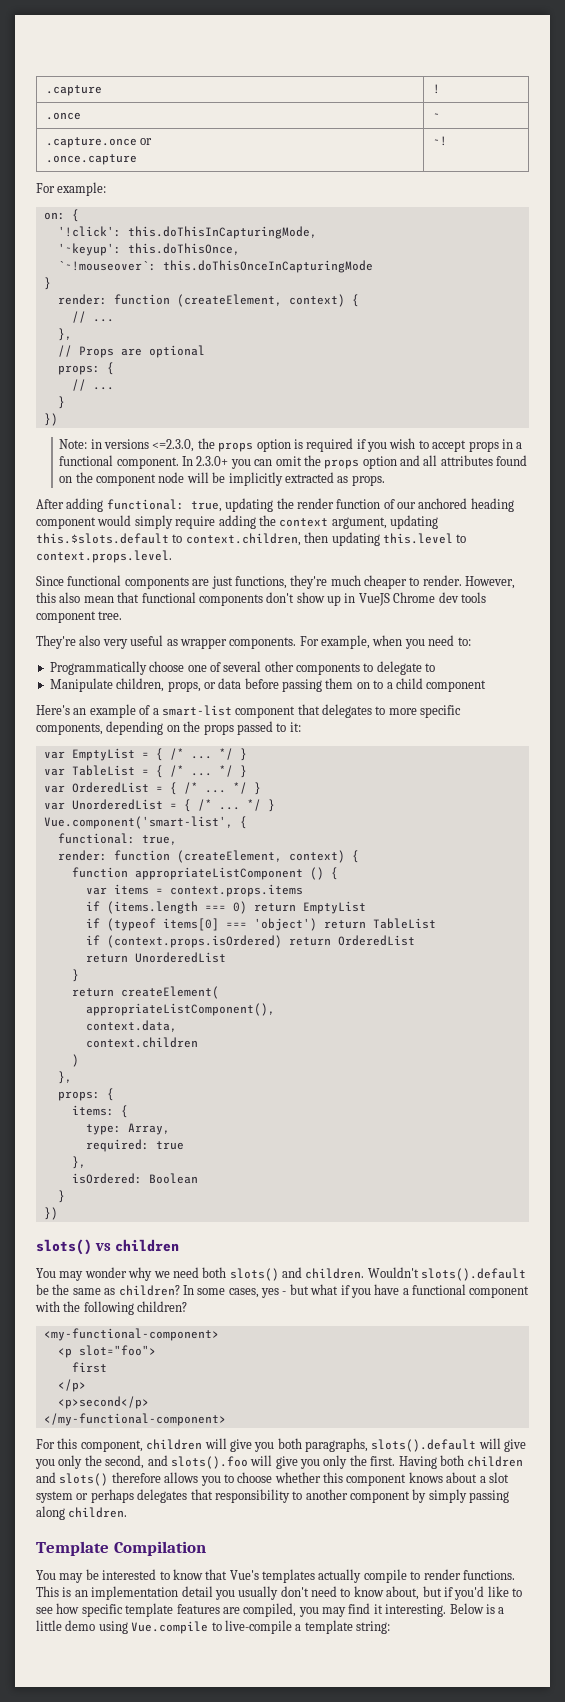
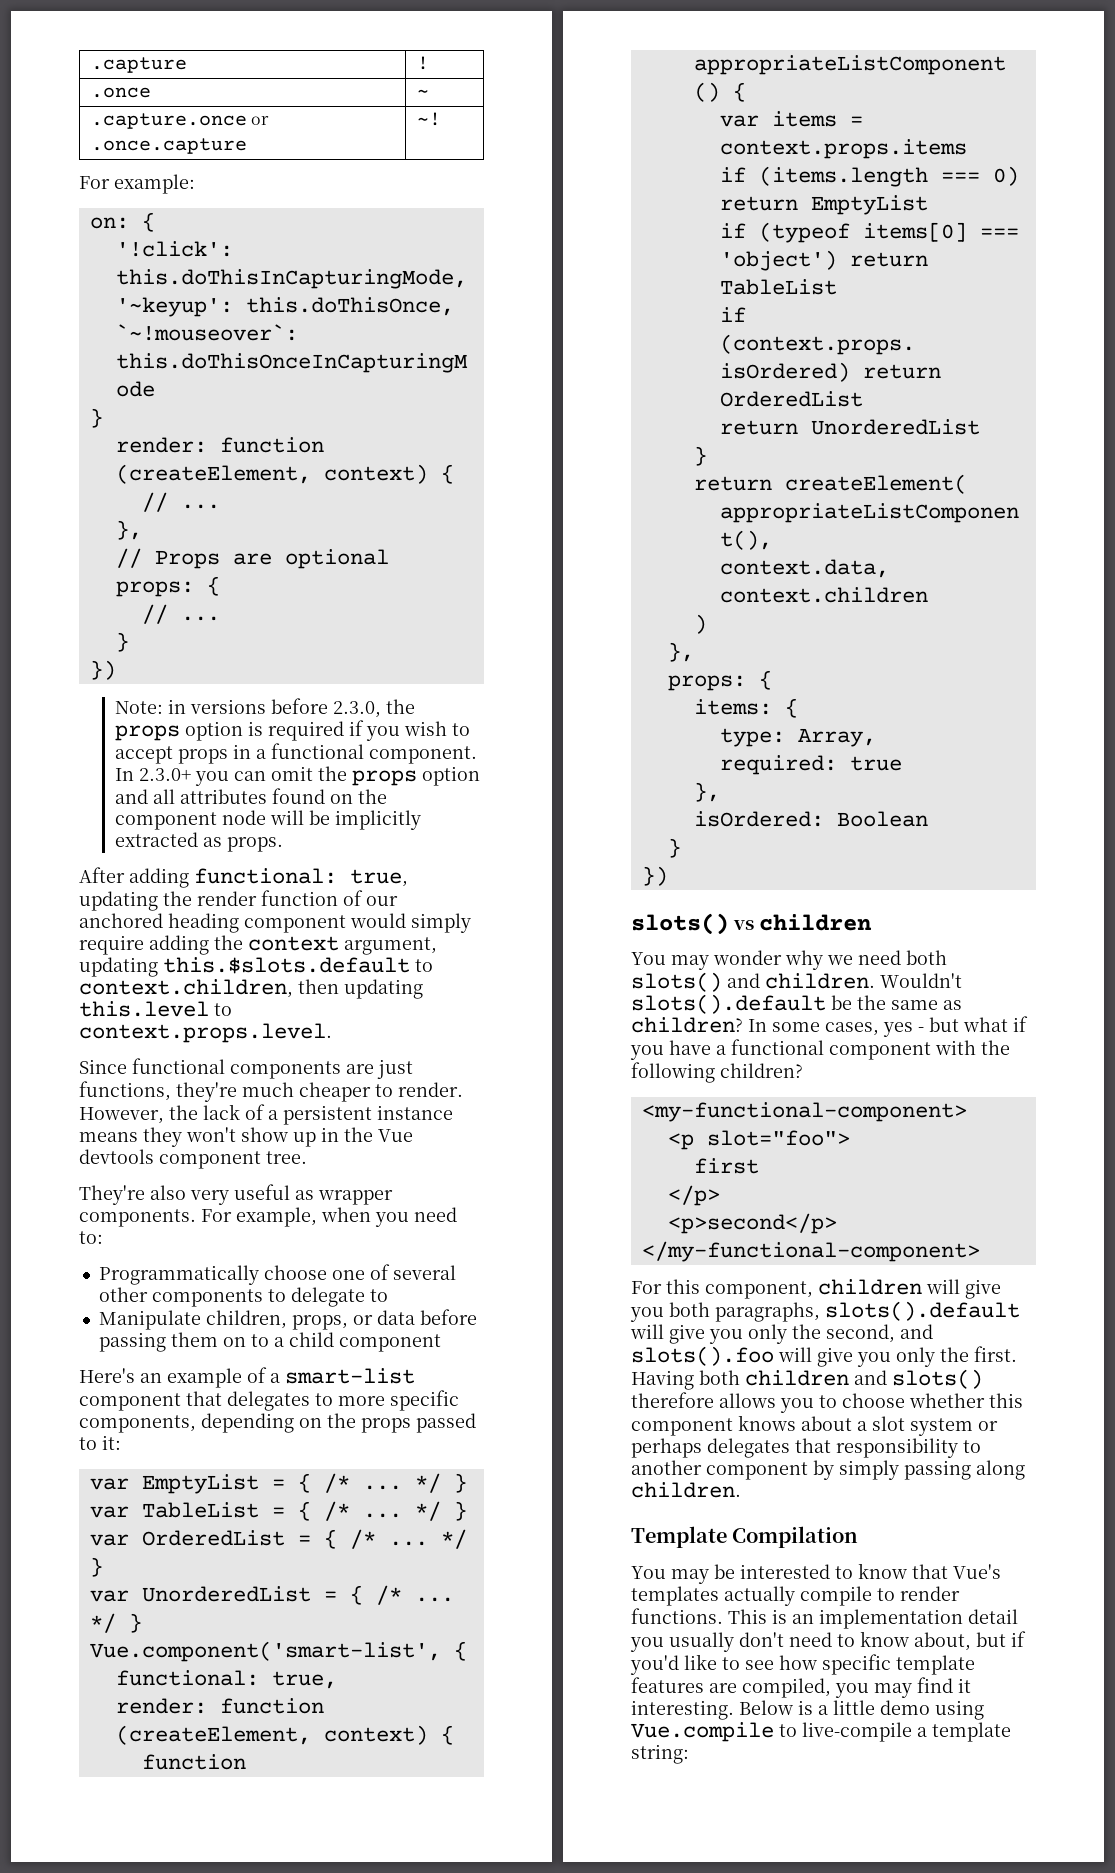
- Note: in versions <=2.3.0, the props option is required if you wish to accept props in a functional component.
+ Note: in versions before 2.3.0, the props option is required if you wish to accept props in a functional component.
- However, this also mean that functional components don't show up in VueJS Chrome dev tools component tree.
+ However, the lack of a persistent instance means they won't show up in the Vue devtools component tree.

